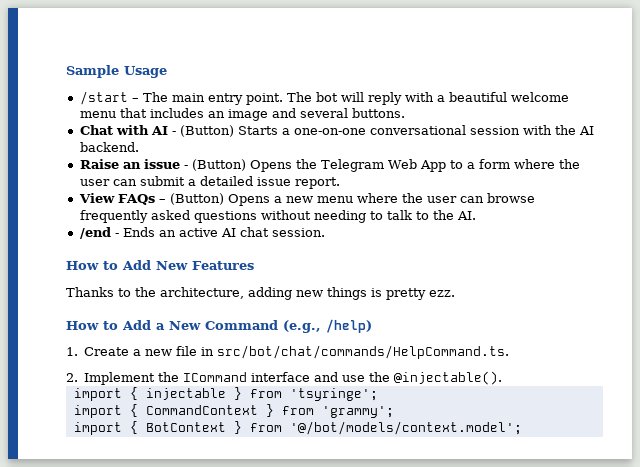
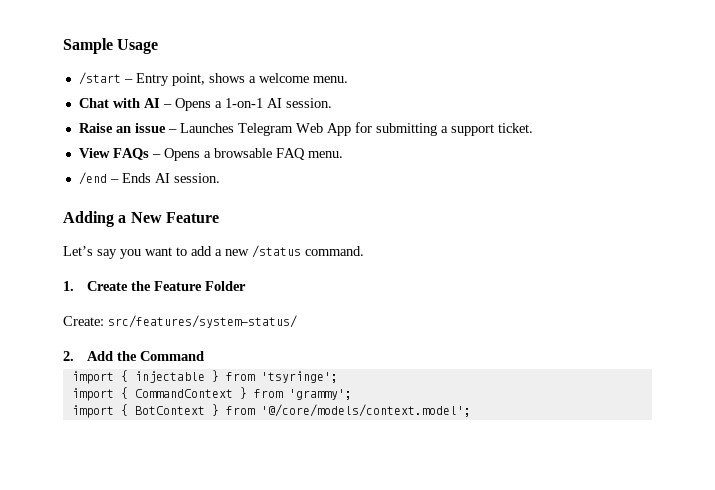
- /start – The main entry point. The bot will reply with a beautiful welcome menu that includes an image and several buttons.
- Chat with AI - (Button) Starts a one-on-one conversational session with the AI backend.
- Raise an issue - (Button) Opens the Telegram Web App to a form where the user can submit a detailed issue report.
+ /start – Entry point, shows a welcome menu.
+ Chat with AI – Opens a 1-on-1 AI session.
+ Raise an issue – Launches Telegram Web App for submitting a support ticket.
- View FAQs – (Button) Opens a new menu where the user can browse frequently asked questions without needing to talk to the AI.
- /end - Ends an active AI chat session.
- How to Add New Features
- Thanks to the architecture, adding new things is pretty ezz.
- How to Add a New Command (e.g., /help)
- 1. Create a new file in src/bot/chat/commands/HelpCommand.ts.
- 2. Implement the ICommand interface and use the @injectable().
+ View FAQs – Opens a browsable FAQ menu.
+ /end – Ends AI session.
+ Adding a New Feature
+ Let’s say you want to add a new /status command.
+ 1. Create the Feature Folder
+ Create: src/features/system-status/
+ 2. Add the Command
- import { BotContext } from '@/bot/models/context.model';
+ import { BotContext } from '@/core/models/context.model';

